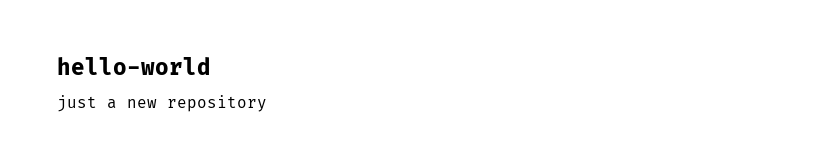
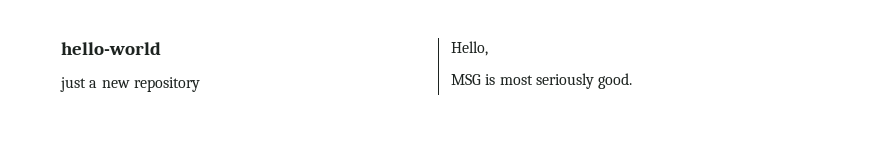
+ Hello,
+ MSG is most seriously good.

